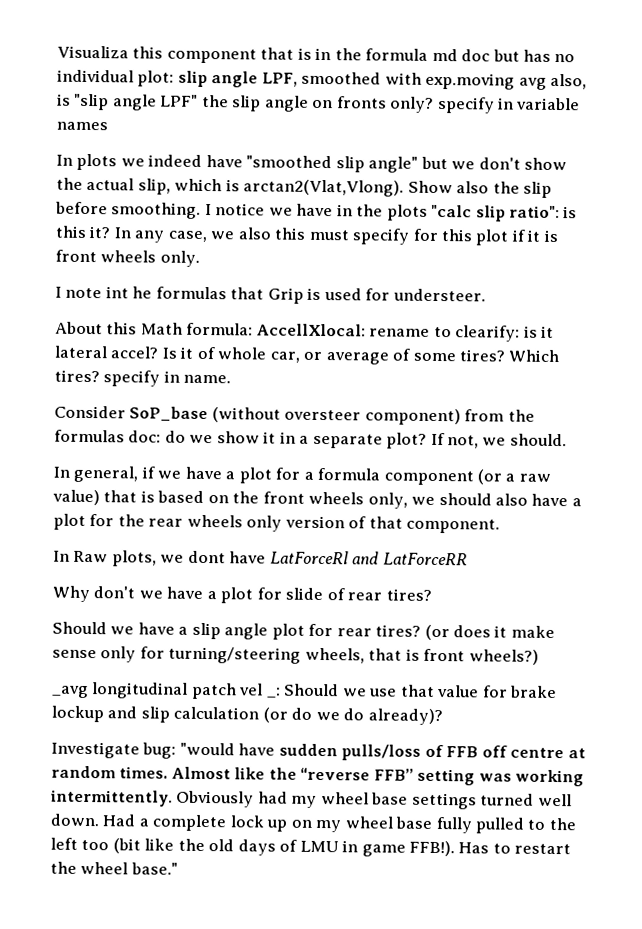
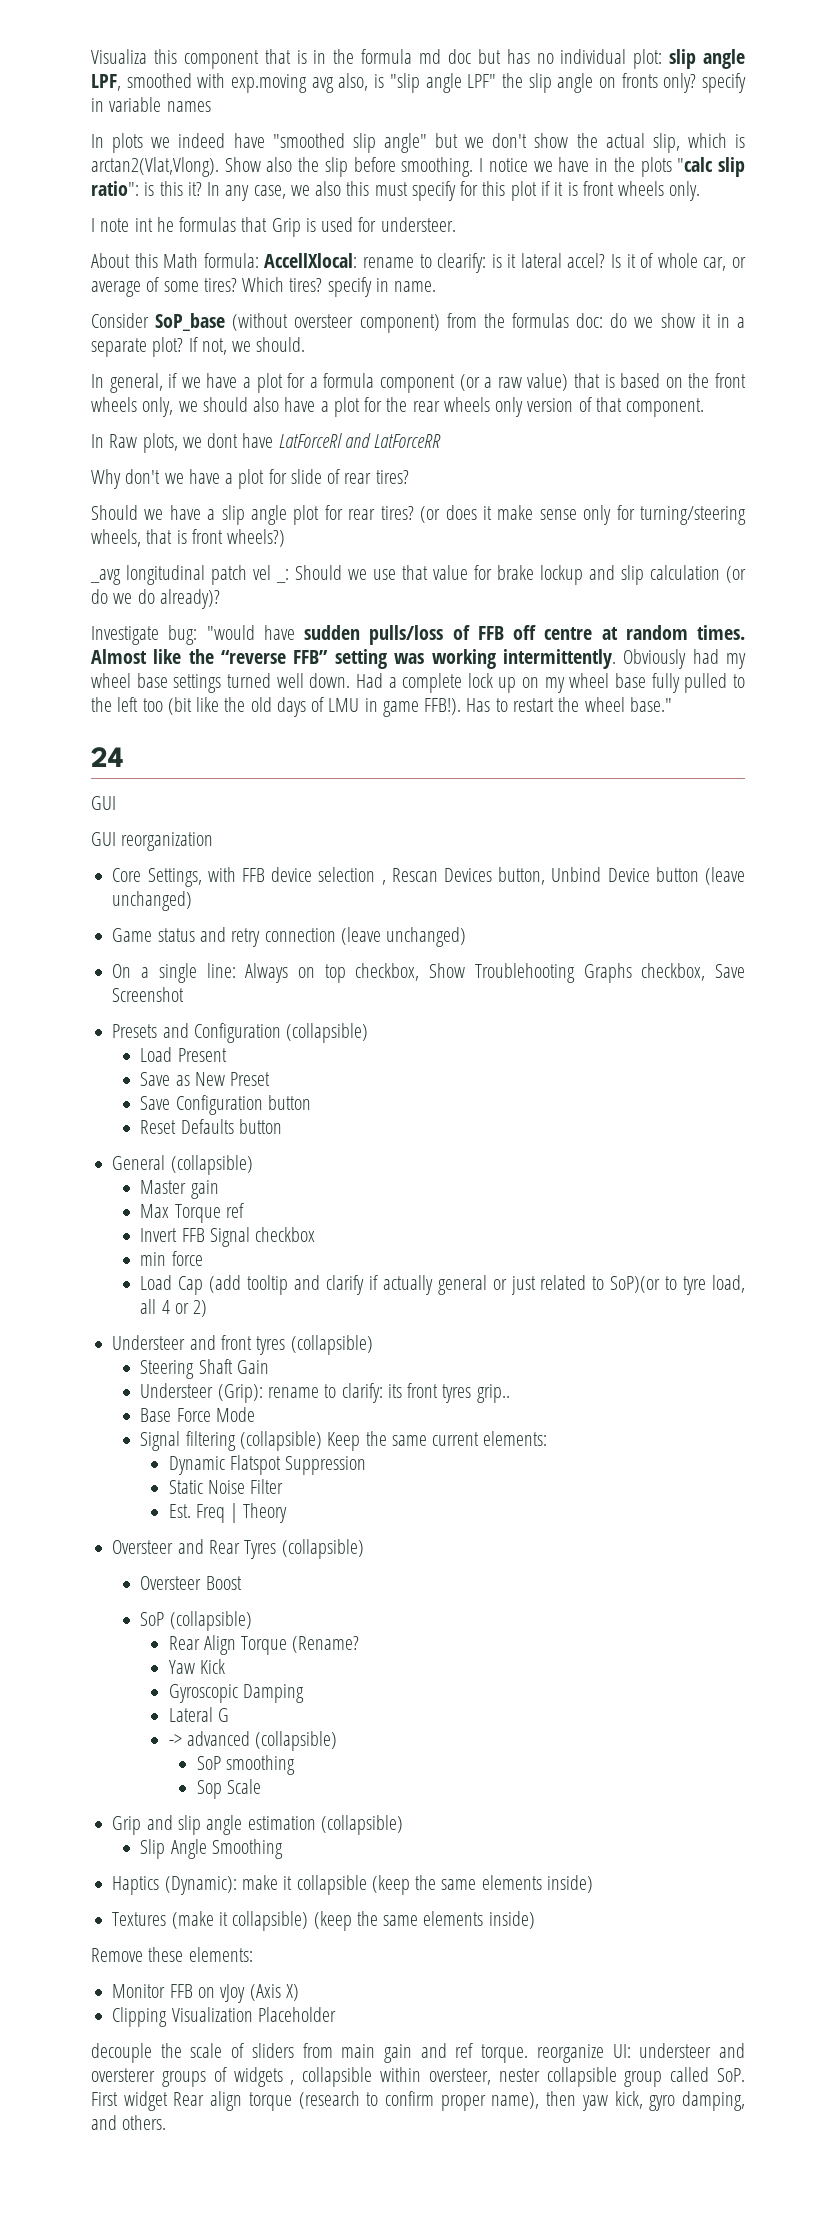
+ 24
+ GUI
+ GUI reorganization
+ Core Settings, with FFB device selection , Rescan Devices button, Unbind Device button (leave unchanged)
+ Game status and retry connection (leave unchanged)
+ On a single line: Always on top checkbox, Show Troublehooting Graphs checkbox, Save Screenshot
+ Presets and Configuration (collapsible)
+ Load Present
+ Save as New Preset
+ Save Configuration button
+ Reset Defaults button
+ General (collapsible)
+ Master gain
+ Max Torque ref
+ Invert FFB Signal checkbox
+ min force
+ Load Cap (add tooltip and clarify if actually general or just related to SoP)(or to tyre load, all 4 or 2)
+ Understeer and front tyres (collapsible)
+ Steering Shaft Gain
+ Understeer (Grip): rename to clarify: its front tyres grip..
+ Base Force Mode
+ Signal filtering (collapsible) Keep the same current elements:
+ Dynamic Flatspot Suppression
+ Static Noise Filter
+ Est. Freq | Theory
+ Oversteer and Rear Tyres (collapsible)
+ Oversteer Boost
+ SoP (collapsible)
+ Rear Align Torque (Rename?
+ Yaw Kick
+ Gyroscopic Damping
+ Lateral G
+ -> advanced (collapsible)
+ SoP smoothing
+ Sop Scale
+ Grip and slip angle estimation (collapsible)
+ Slip Angle Smoothing
+ Haptics (Dynamic): make it collapsible (keep the same elements inside)
+ Textures (make it collapsible) (keep the same elements inside)
+ Remove these elements:
+ Monitor FFB on vJoy (Axis X)
+ Clipping Visualization Placeholder
+ decouple the scale of sliders from main gain and ref torque. reorganize UI: understeer and oversterer groups of widgets , collapsible within oversteer, nester collapsible group called SoP. First widget Rear align torque (research to confirm proper name), then yaw kick, gyro damping, and others.

